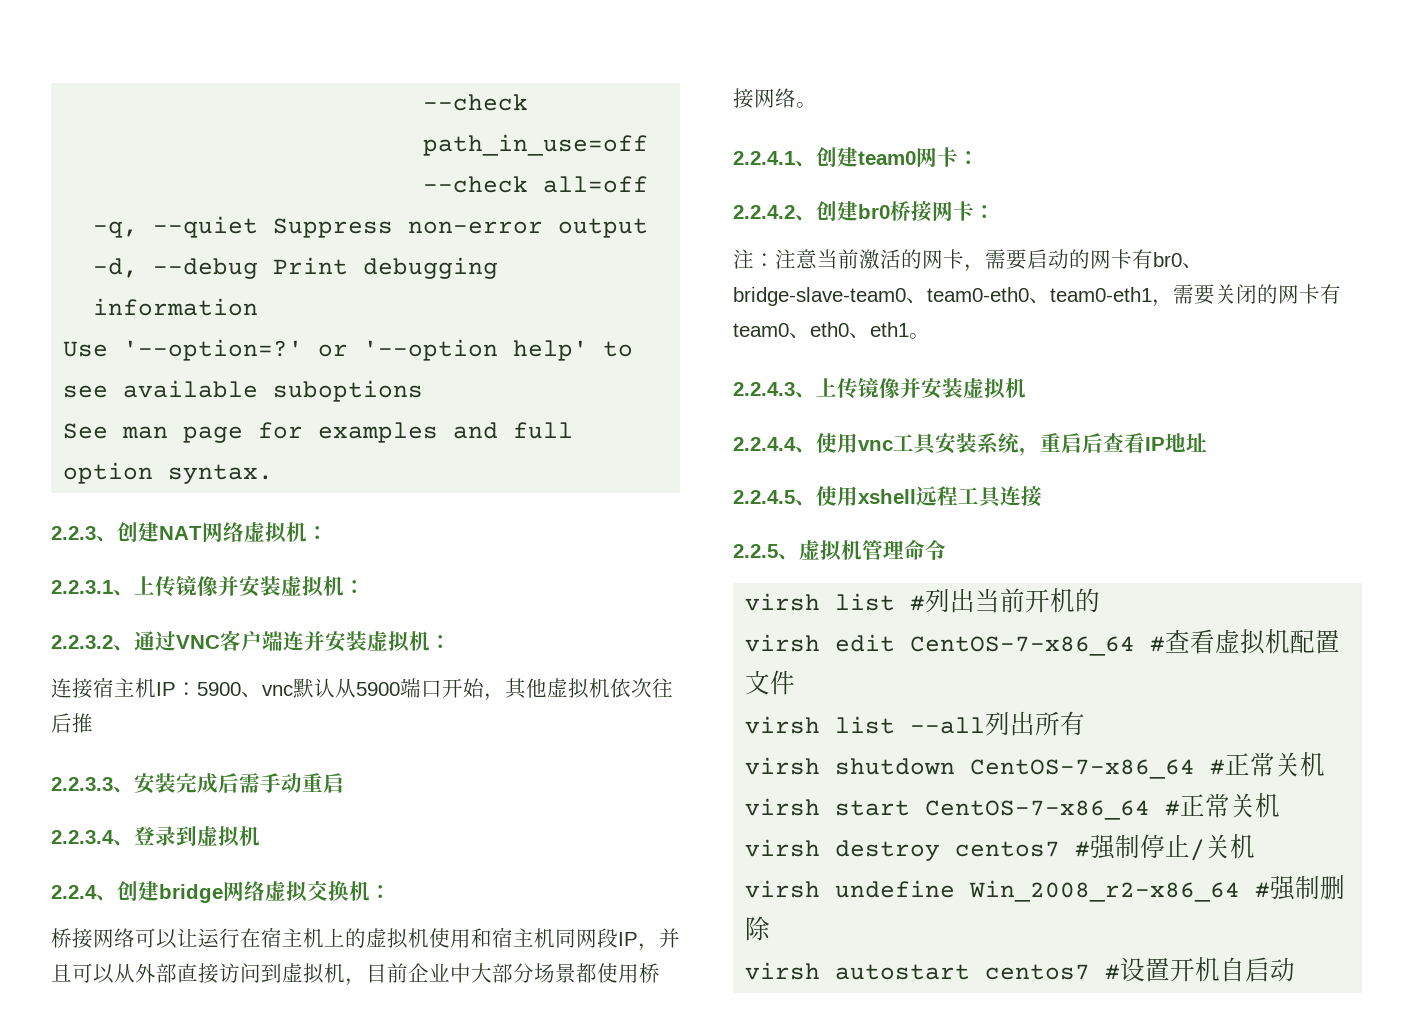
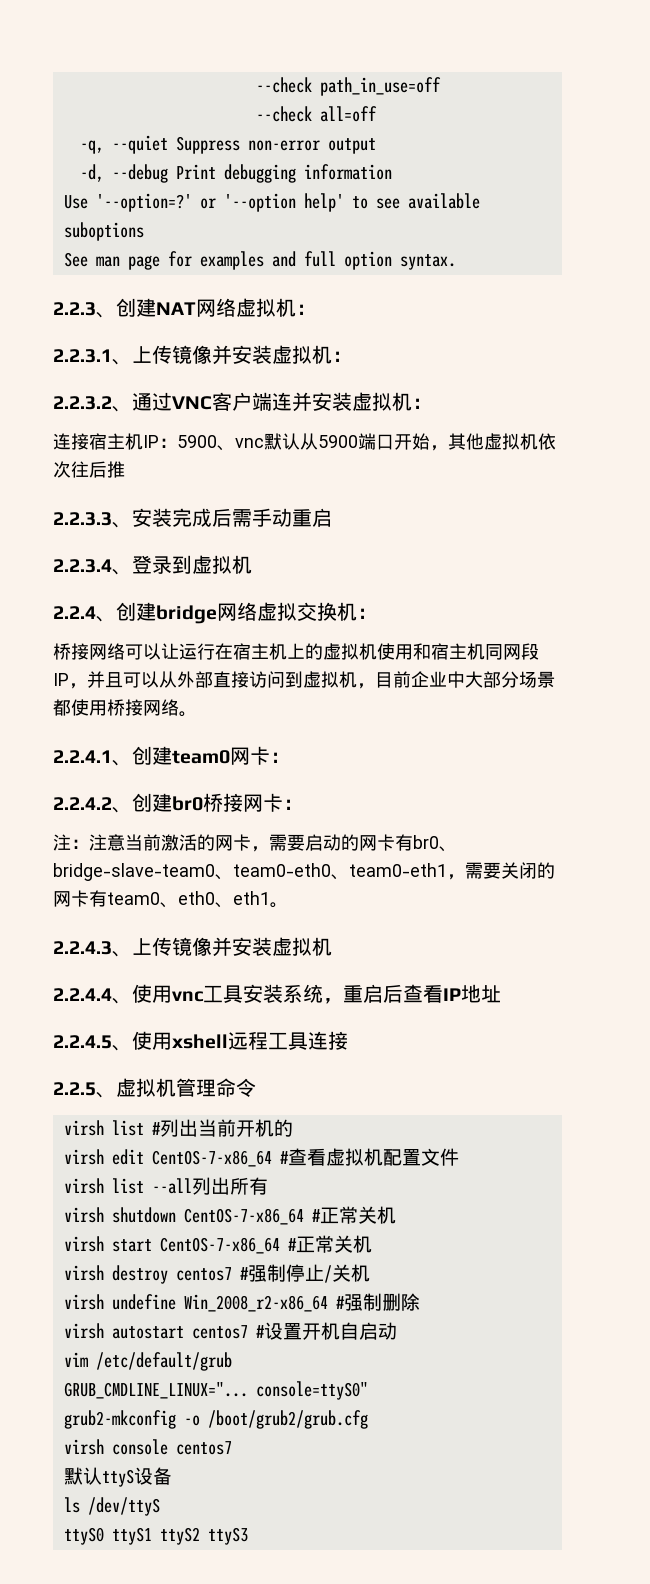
+ vim /etc/default/grub
+ GRUB_CMDLINE_LINUX="... console=ttyS0"
+ grub2-mkconfig -o /boot/grub2/grub.cfg
+ virsh console centos7
+ 默认ttyS设备
+ ls /dev/ttyS
+ ttyS0 ttyS1 ttyS2 ttyS3

